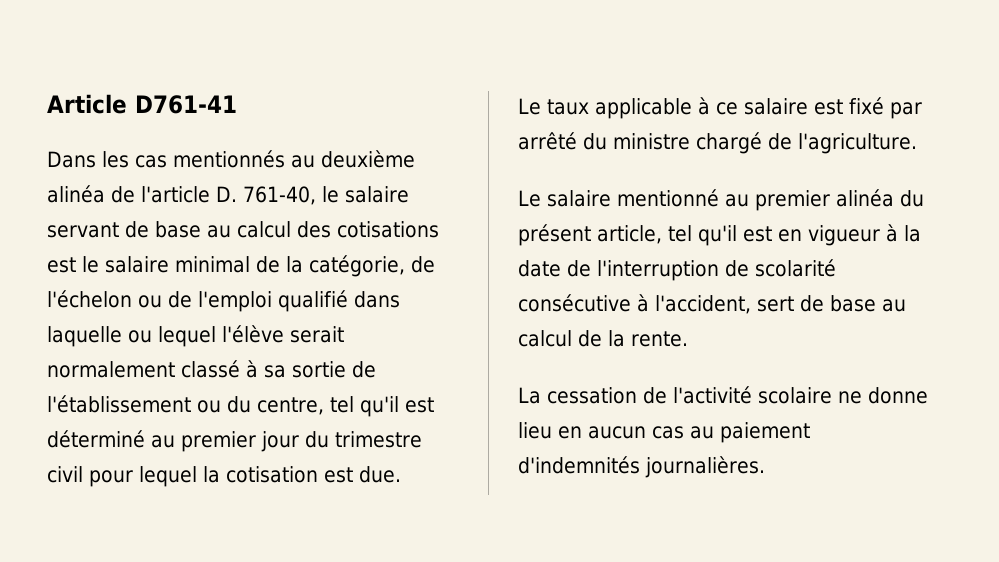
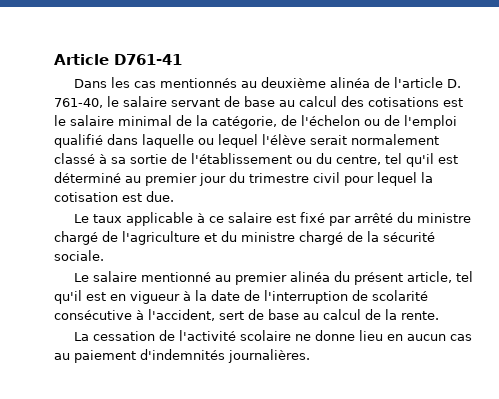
- Le taux applicable à ce salaire est fixé par arrêté du ministre chargé de l'agriculture.
+ Le taux applicable à ce salaire est fixé par arrêté du ministre chargé de l'agriculture et du ministre chargé de la sécurité sociale.

